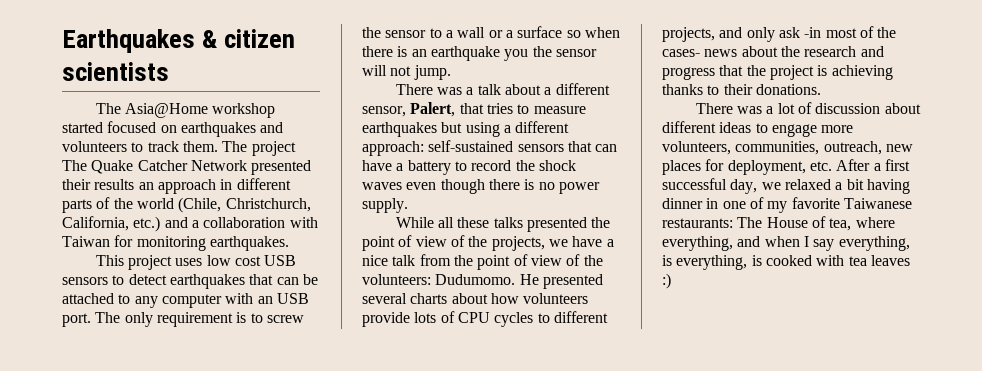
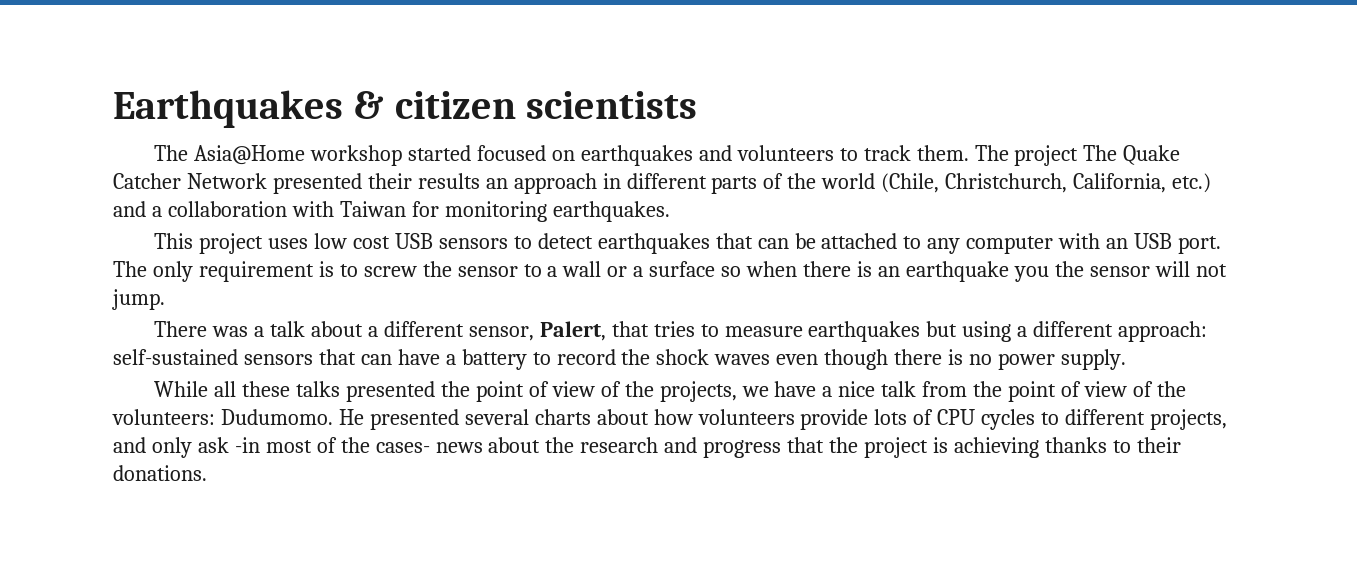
- There was a lot of discussion about different ideas to engage more volunteers, communities, outreach, new places for deployment, etc. After a first successful day, we relaxed a bit having dinner in one of my favorite Taiwanese restaurants: The House of tea, where everything, and when I say everything, is everything, is cooked with tea leaves :)

